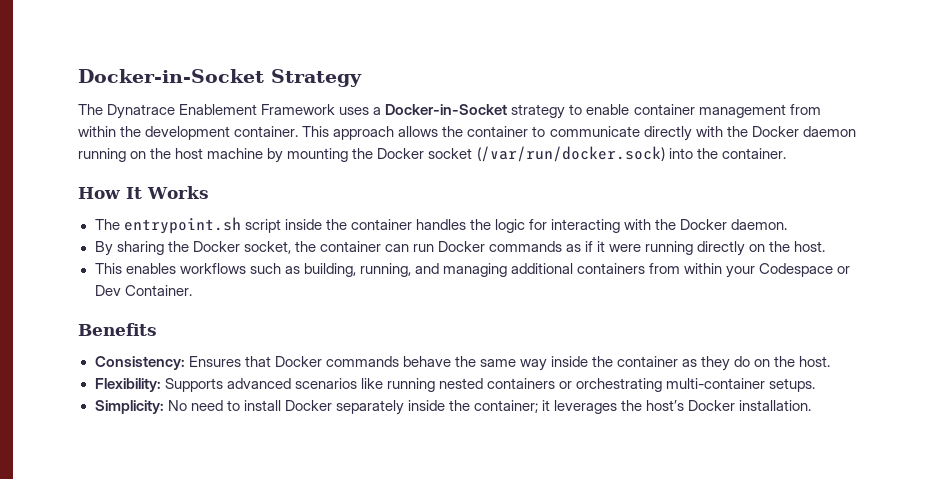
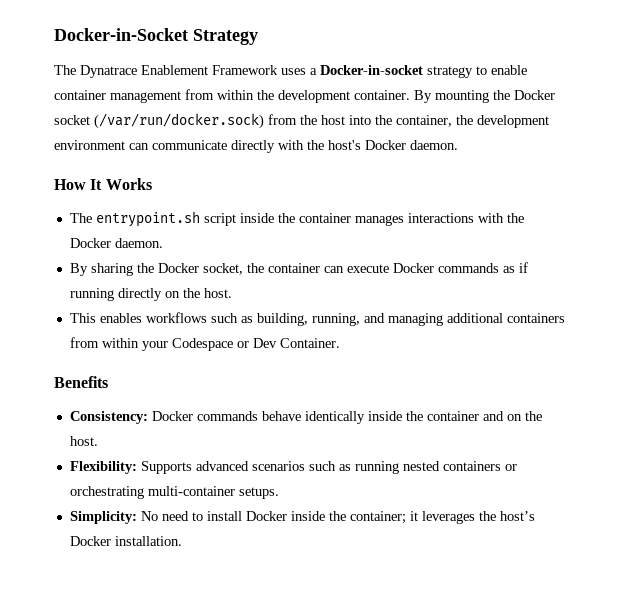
- The Dynatrace Enablement Framework uses a Docker-in-Socket strategy to enable container management from within the development container.
+ The Dynatrace Enablement Framework uses a Docker-in-socket strategy to enable container management from within the development container.
- This approach allows the container to communicate directly with the Docker daemon running on the host machine by mounting the Docker socket (/var/run/docker.sock) into the container.
+ By mounting the Docker socket (/var/run/docker.sock) from the host into the container, the development environment can communicate directly with the host's Docker daemon.
- The entrypoint.sh script inside the container handles the logic for interacting with the Docker daemon.
+ The entrypoint.sh script inside the container manages interactions with the Docker daemon.
- By sharing the Docker socket, the container can run Docker commands as if it were running directly on the host.
+ By sharing the Docker socket, the container can execute Docker commands as if running directly on the host.
- Consistency: Ensures that Docker commands behave the same way inside the container as they do on the host.
+ Consistency: Docker commands behave identically inside the container and on the host.
- Flexibility: Supports advanced scenarios like running nested containers or orchestrating multi-container setups.
+ Flexibility: Supports advanced scenarios such as running nested containers or orchestrating multi-container setups.
- Simplicity: No need to install Docker separately inside the container; it leverages the host’s Docker installation.
+ Simplicity: No need to install Docker inside the container; it leverages the host’s Docker installation.

